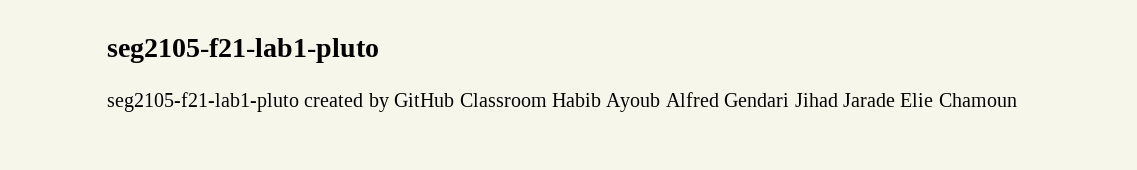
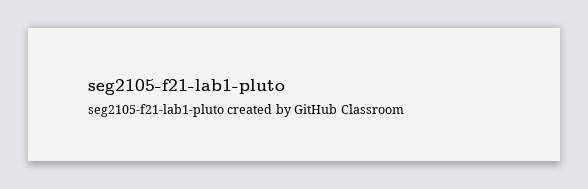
- seg2105-f21-lab1-pluto created by GitHub Classroom Habib Ayoub Alfred Gendari Jihad Jarade Elie Chamoun
+ seg2105-f21-lab1-pluto created by GitHub Classroom

